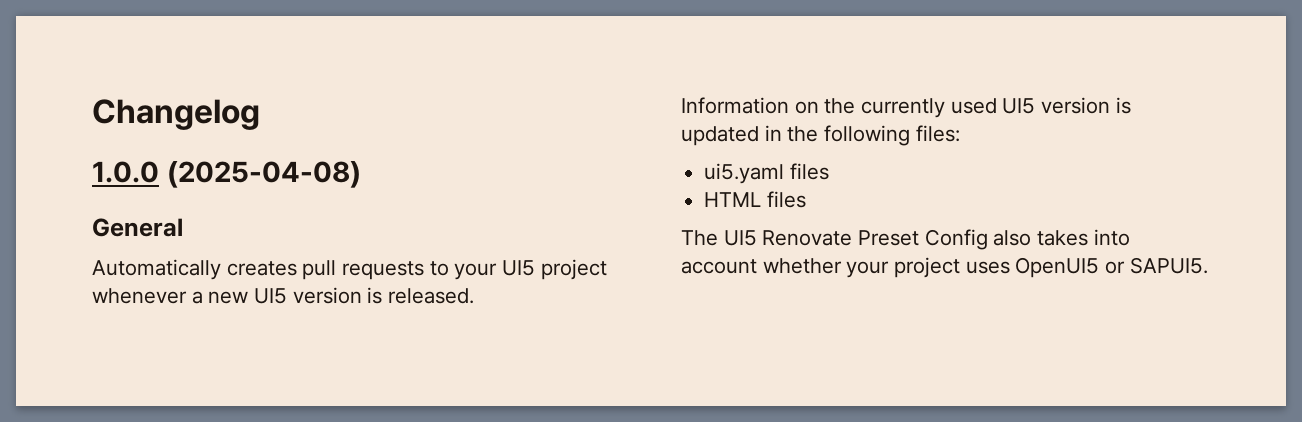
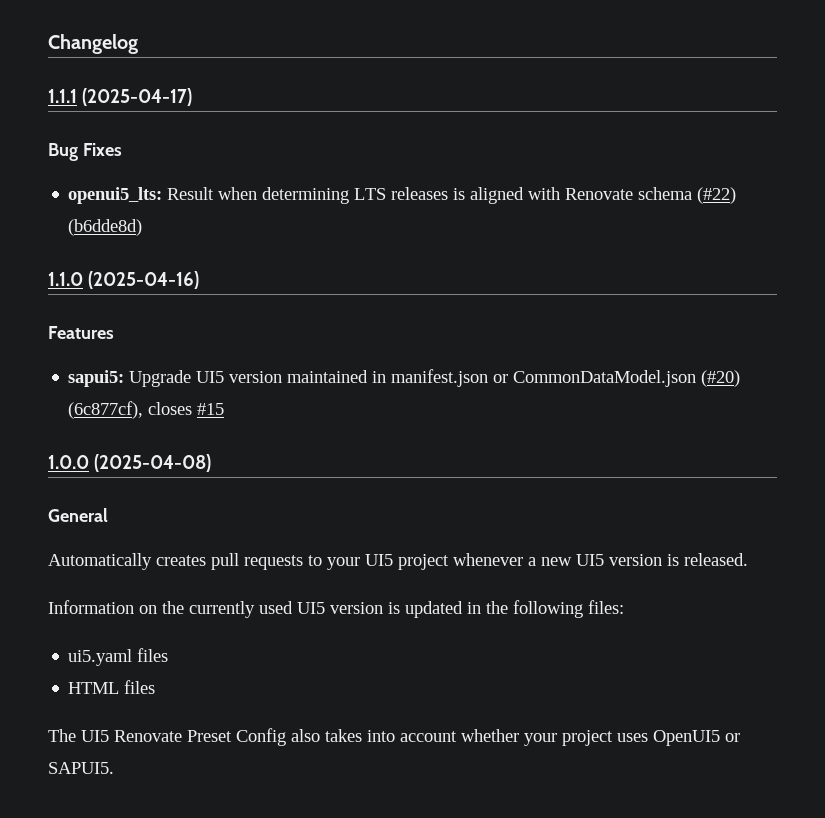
+ 1.1.1 (2025-04-17)
+ Bug Fixes
+ openui5_lts: Result when determining LTS releases is aligned with Renovate schema (#22) (b6dde8d)
+ 1.1.0 (2025-04-16)
+ Features
+ sapui5: Upgrade UI5 version maintained in manifest.json or CommonDataModel.json (#20) (6c877cf), closes #15

